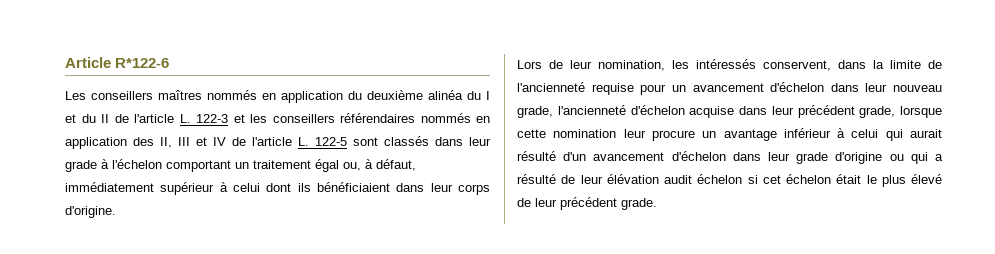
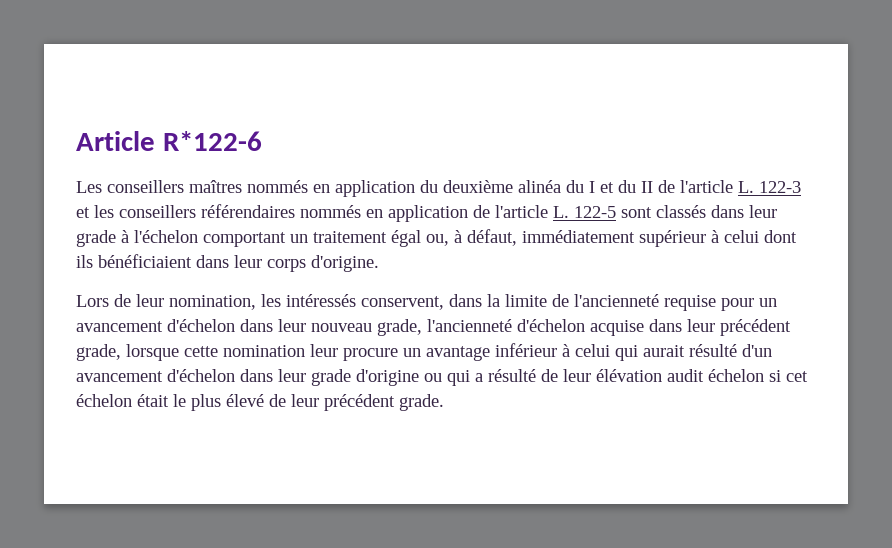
- Les conseillers maîtres nommés en application du deuxième alinéa du I et du II de l'article L. 122-3 et les conseillers référendaires nommés en application des II, III et IV de l'article L. 122-5 sont classés dans leur grade à l'échelon comportant un traitement égal ou, à défaut, immédiatement supérieur à celui dont ils bénéficiaient dans leur corps d'origine.
+ Les conseillers maîtres nommés en application du deuxième alinéa du I et du II de l'article L. 122-3 et les conseillers référendaires nommés en application de l'article L. 122-5 sont classés dans leur grade à l'échelon comportant un traitement égal ou, à défaut, immédiatement supérieur à celui dont ils bénéficiaient dans leur corps d'origine.

